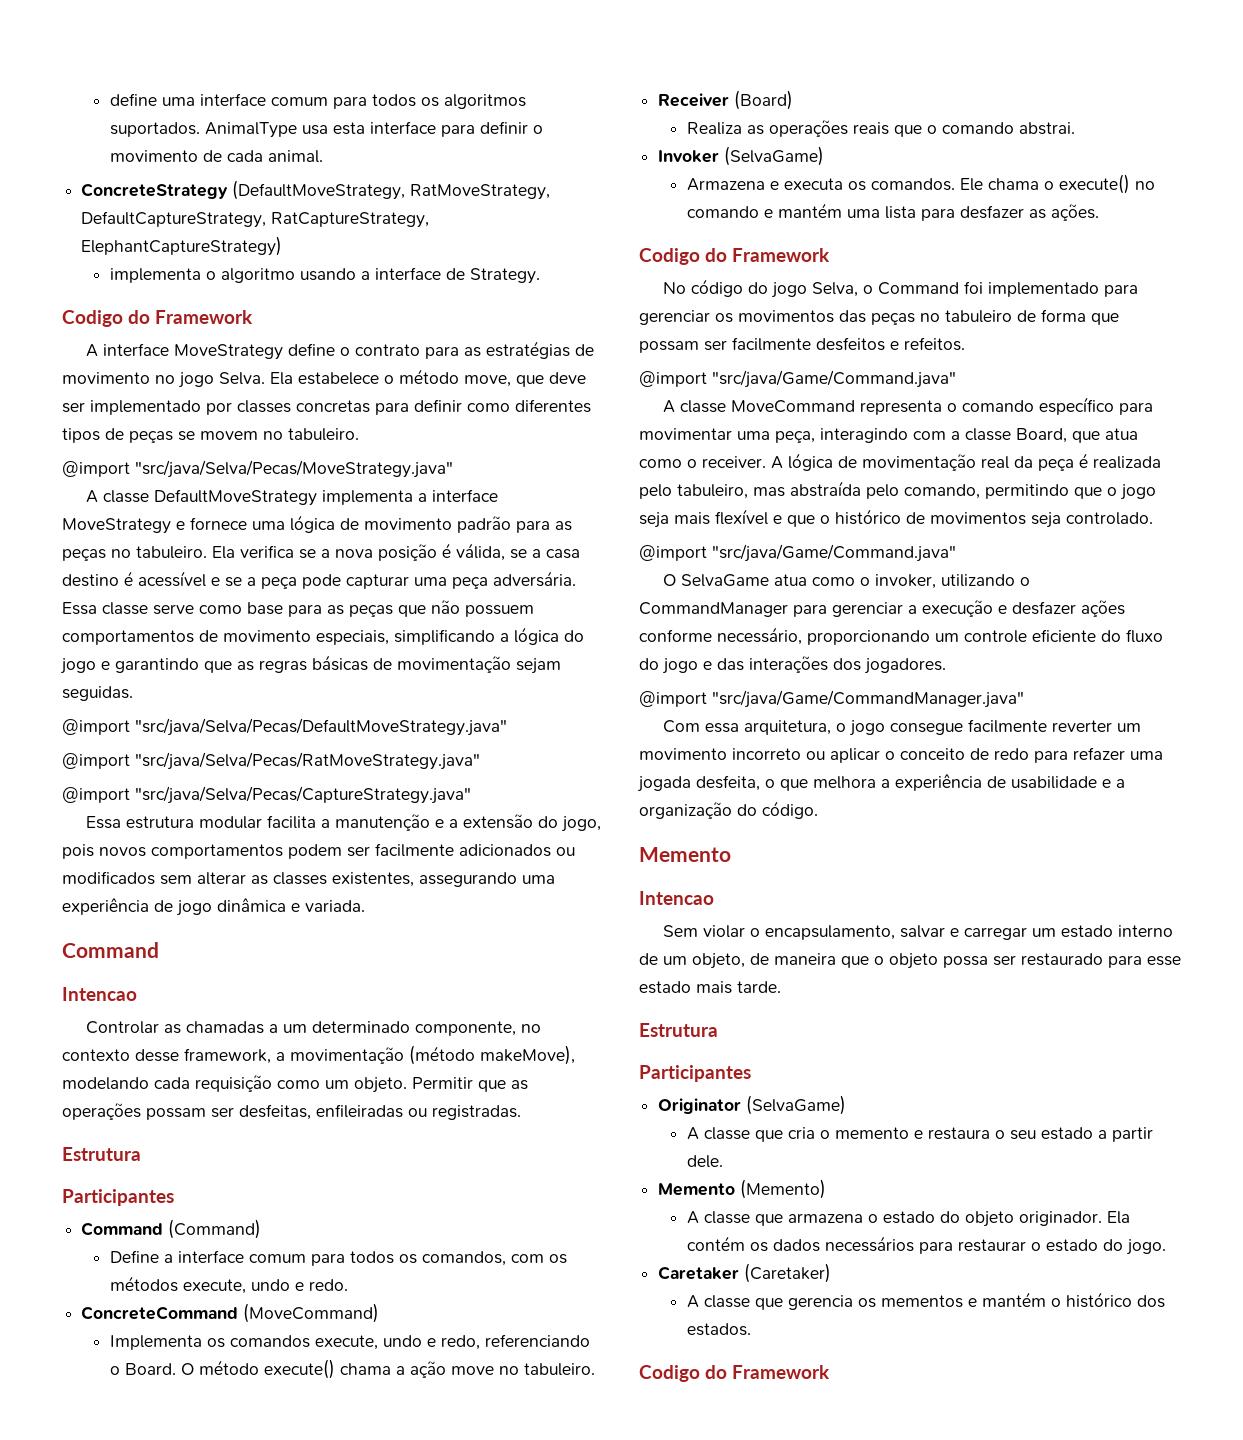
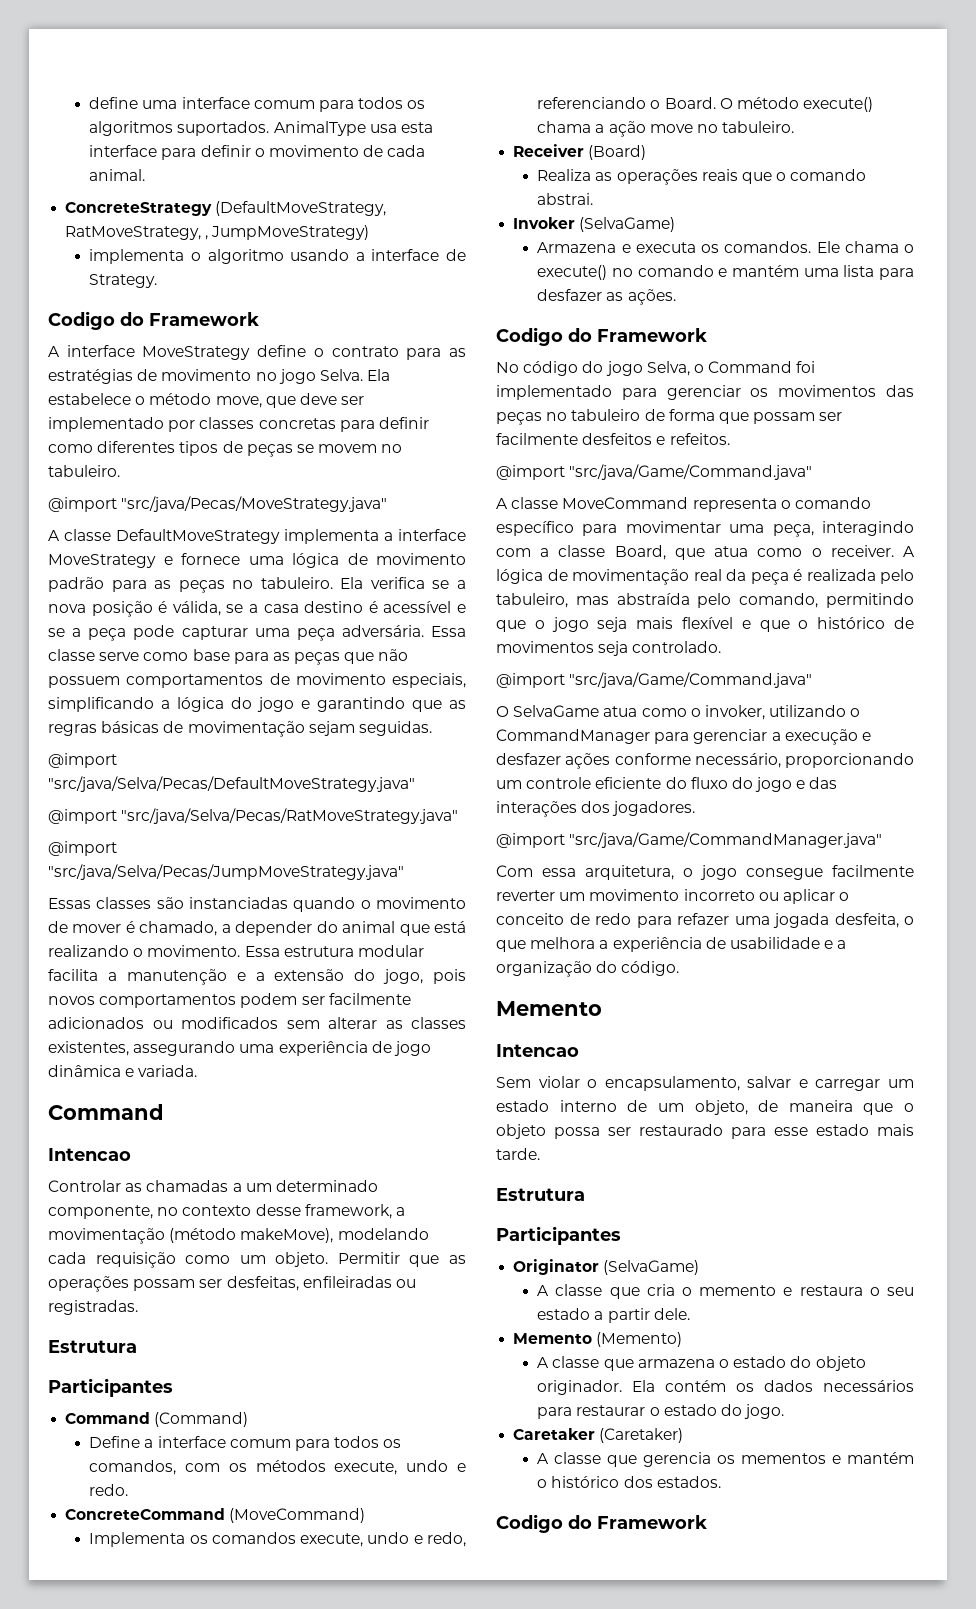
- ConcreteStrategy (DefaultMoveStrategy, RatMoveStrategy, DefaultCaptureStrategy, RatCaptureStrategy, ElephantCaptureStrategy)
+ ConcreteStrategy (DefaultMoveStrategy, RatMoveStrategy, , JumpMoveStrategy)
- @import "src/java/Selva/Pecas/MoveStrategy.java"
+ @import "src/java/Pecas/MoveStrategy.java"
- @import "src/java/Selva/Pecas/CaptureStrategy.java"
- Essa estrutura modular facilita a manutenção e a extensão do jogo, pois novos comportamentos podem ser facilmente adicionados ou modificados sem alterar as classes existentes, assegurando uma experiência de jogo dinâmica e variada.
+ @import "src/java/Selva/Pecas/JumpMoveStrategy.java"
+ Essas classes são instanciadas quando o movimento de mover é chamado, a depender do animal que está realizando o movimento. Essa estrutura modular facilita a manutenção e a extensão do jogo, pois novos comportamentos podem ser facilmente adicionados ou modificados sem alterar as classes existentes, assegurando uma experiência de jogo dinâmica e variada.

